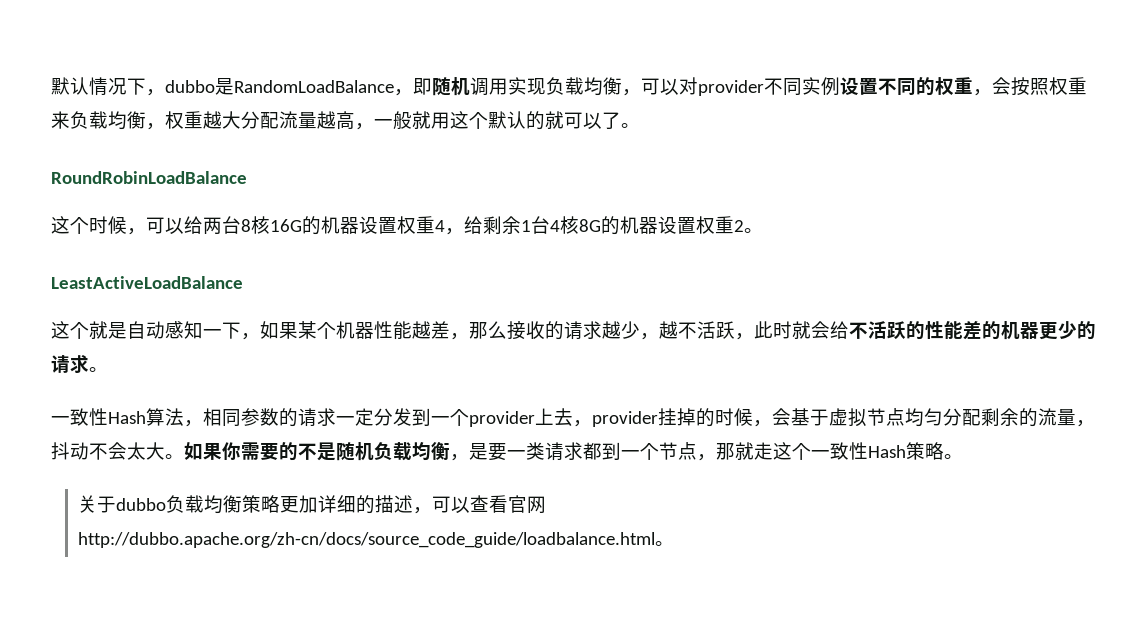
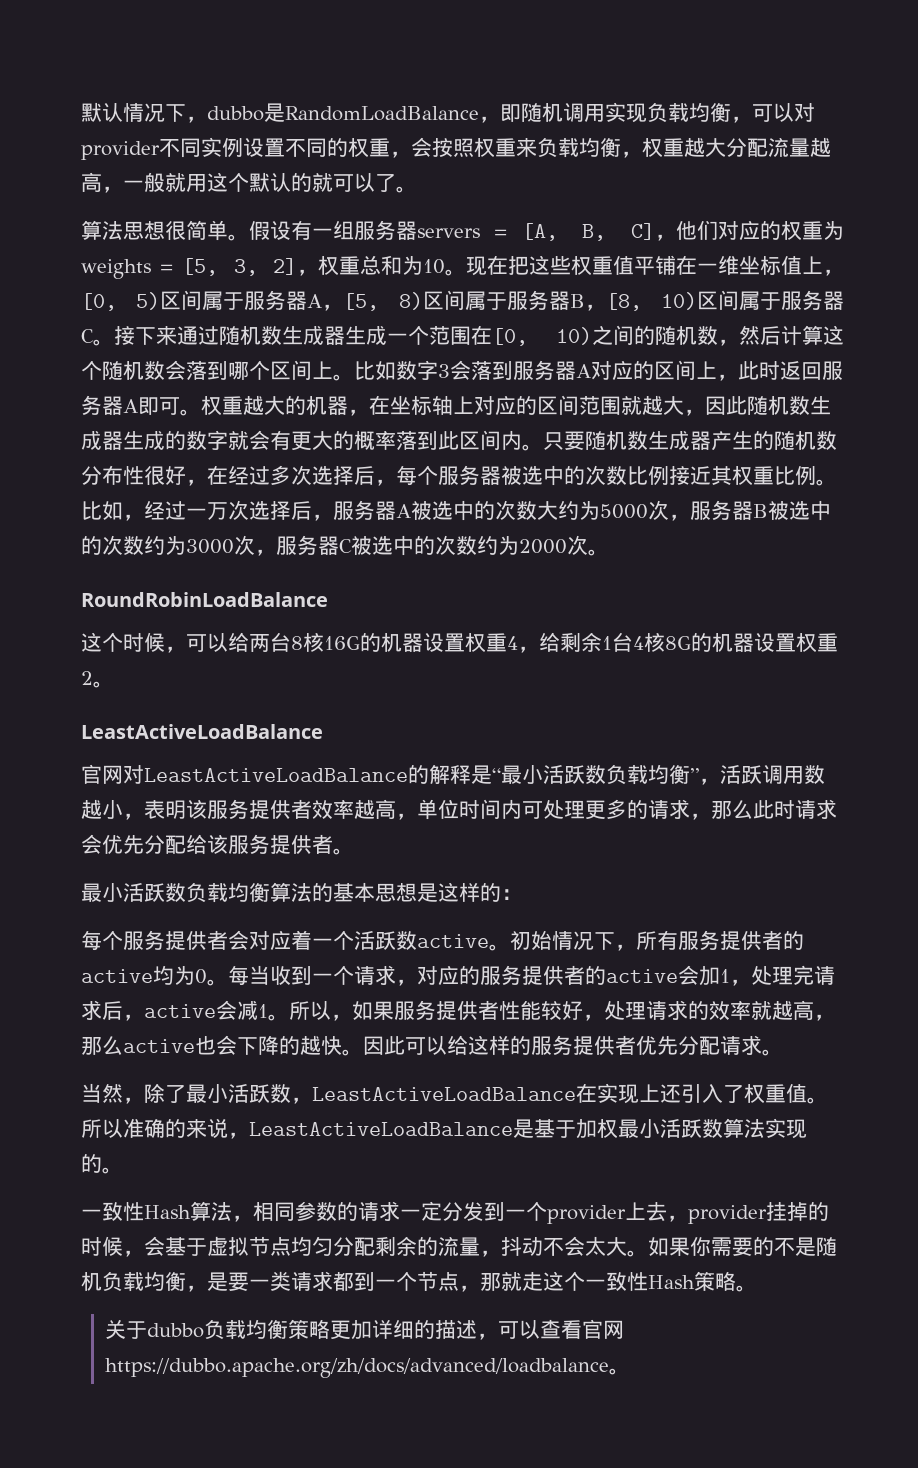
+ 算法思想很简单。假设有一组服务器servers = [A, B, C]，他们对应的权重为weights = [5, 3, 2]，权重总和为10。现在把这些权重值平铺在一维坐标值上，[0, 5)区间属于服务器A，[5, 8)区间属于服务器B，[8, 10)区间属于服务器C。接下来通过随机数生成器生成一个范围在[0, 10)之间的随机数，然后计算这个随机数会落到哪个区间上。比如数字3会落到服务器A对应的区间上，此时返回服务器A即可。权重越大的机器，在坐标轴上对应的区间范围就越大，因此随机数生成器生成的数字就会有更大的概率落到此区间内。只要随机数生成器产生的随机数分布性很好，在经过多次选择后，每个服务器被选中的次数比例接近其权重比例。比如，经过一万次选择后，服务器A被选中的次数大约为5000次，服务器B被选中的次数约为3000次，服务器C被选中的次数约为2000次。
- 这个就是自动感知一下，如果某个机器性能越差，那么接收的请求越少，越不活跃，此时就会给不活跃的性能差的机器更少的请求。
+ 官网对LeastActiveLoadBalance的解释是“最小活跃数负载均衡”，活跃调用数越小，表明该服务提供者效率越高，单位时间内可处理更多的请求，那么此时请求会优先分配给该服务提供者。
+ 最小活跃数负载均衡算法的基本思想是这样的：
+ 每个服务提供者会对应着一个活跃数active。初始情况下，所有服务提供者的active均为0。每当收到一个请求，对应的服务提供者的active会加1，处理完请求后，active会减1。所以，如果服务提供者性能较好，处理请求的效率就越高，那么active也会下降的越快。因此可以给这样的服务提供者优先分配请求。
+ 当然，除了最小活跃数，LeastActiveLoadBalance在实现上还引入了权重值。所以准确的来说，LeastActiveLoadBalance是基于加权最小活跃数算法实现的。
- 关于dubbo负载均衡策略更加详细的描述，可以查看官网http://dubbo.apache.org/zh-cn/docs/source_code_guide/loadbalance.html。
+ 关于dubbo负载均衡策略更加详细的描述，可以查看官网https://dubbo.apache.org/zh/docs/advanced/loadbalance。

